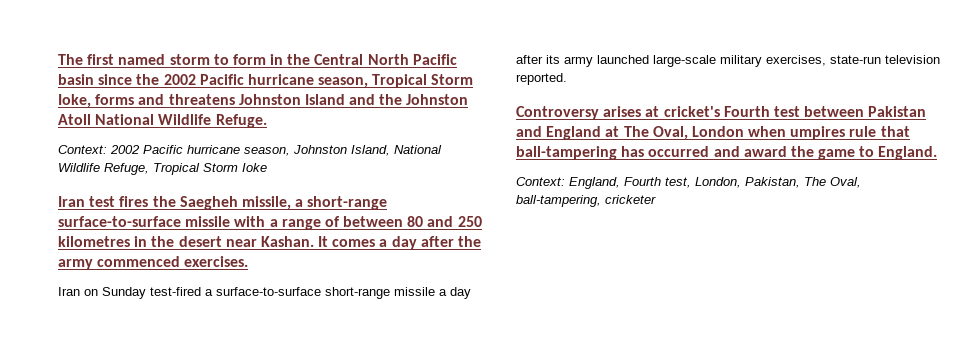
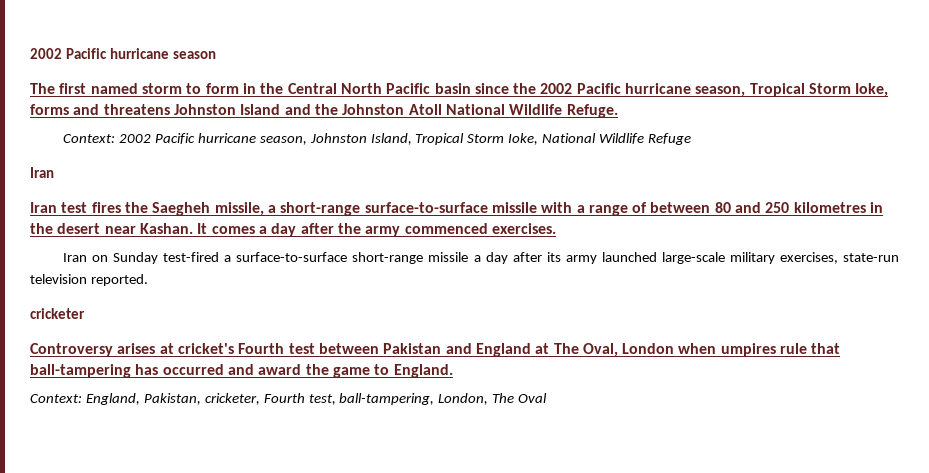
+ 2002 Pacific hurricane season
- Context: 2002 Pacific hurricane season, Johnston Island, National Wildlife Refuge, Tropical Storm Ioke
+ Context: 2002 Pacific hurricane season, Johnston Island, Tropical Storm Ioke, National Wildlife Refuge
+ Iran
+ cricketer
- Context: England, Fourth test, London, Pakistan, The Oval, ball-tampering, cricketer
+ Context: England, Pakistan, cricketer, Fourth test, ball-tampering, London, The Oval

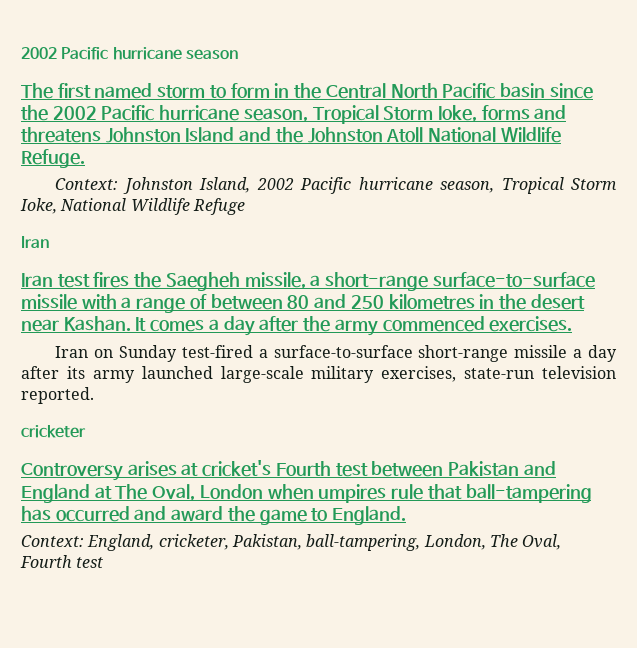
- Context: 2002 Pacific hurricane season, Johnston Island, Tropical Storm Ioke, National Wildlife Refuge
+ Context: Johnston Island, 2002 Pacific hurricane season, Tropical Storm Ioke, National Wildlife Refuge
- Context: England, Pakistan, cricketer, Fourth test, ball-tampering, London, The Oval
+ Context: England, cricketer, Pakistan, ball-tampering, London, The Oval, Fourth test

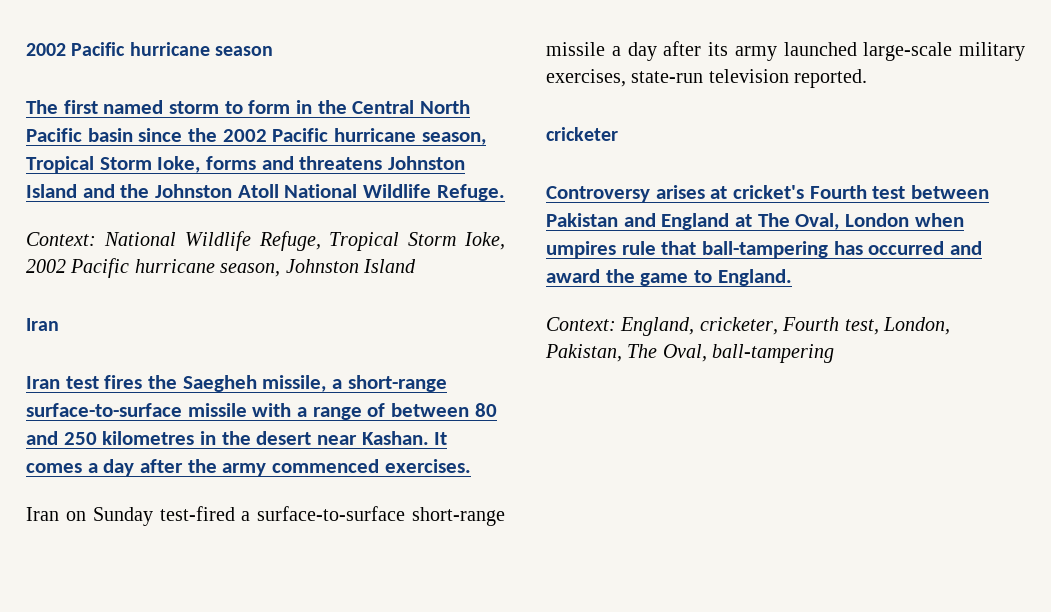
- Context: Johnston Island, 2002 Pacific hurricane season, Tropical Storm Ioke, National Wildlife Refuge
+ Context: National Wildlife Refuge, Tropical Storm Ioke, 2002 Pacific hurricane season, Johnston Island
- Context: England, cricketer, Pakistan, ball-tampering, London, The Oval, Fourth test
+ Context: England, cricketer, Fourth test, London, Pakistan, The Oval, ball-tampering

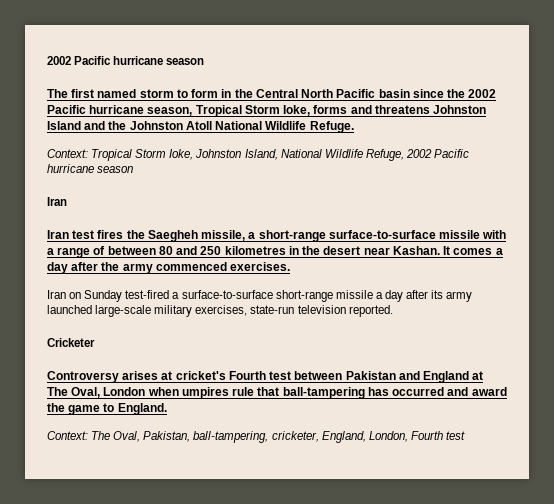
- Context: National Wildlife Refuge, Tropical Storm Ioke, 2002 Pacific hurricane season, Johnston Island
+ Context: Tropical Storm Ioke, Johnston Island, National Wildlife Refuge, 2002 Pacific hurricane season
- cricketer
+ Cricketer
- Context: England, cricketer, Fourth test, London, Pakistan, The Oval, ball-tampering
+ Context: The Oval, Pakistan, ball-tampering, cricketer, England, London, Fourth test

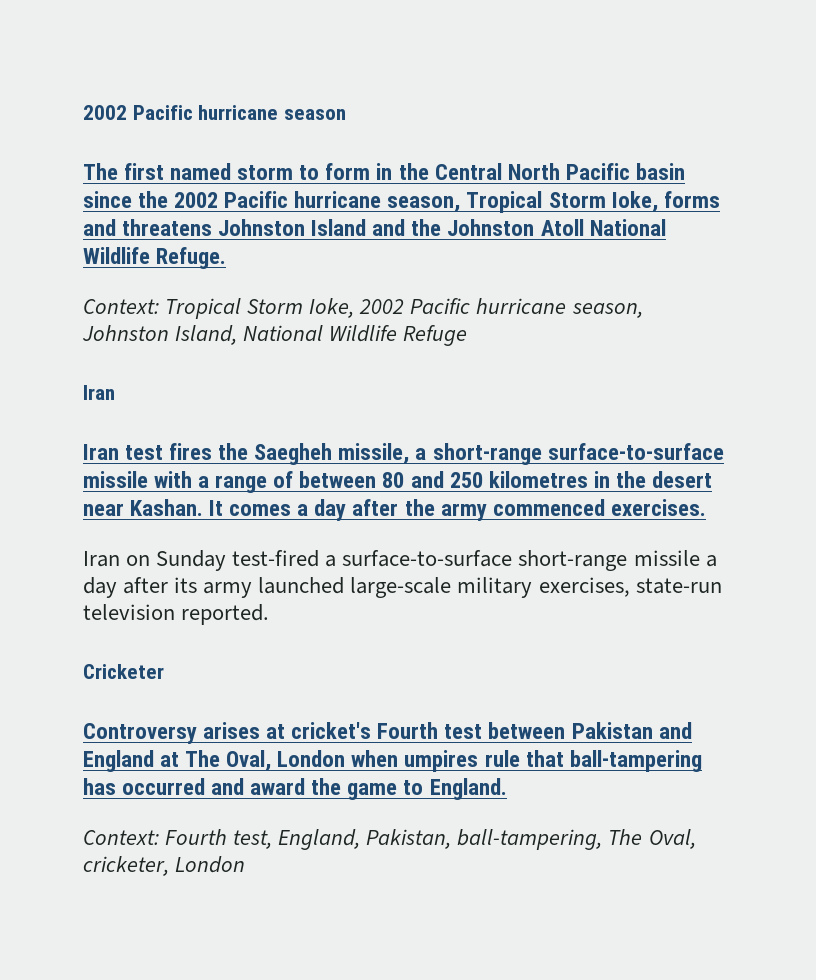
- Context: Tropical Storm Ioke, Johnston Island, National Wildlife Refuge, 2002 Pacific hurricane season
+ Context: Tropical Storm Ioke, 2002 Pacific hurricane season, Johnston Island, National Wildlife Refuge
- Context: The Oval, Pakistan, ball-tampering, cricketer, England, London, Fourth test
+ Context: Fourth test, England, Pakistan, ball-tampering, The Oval, cricketer, London

